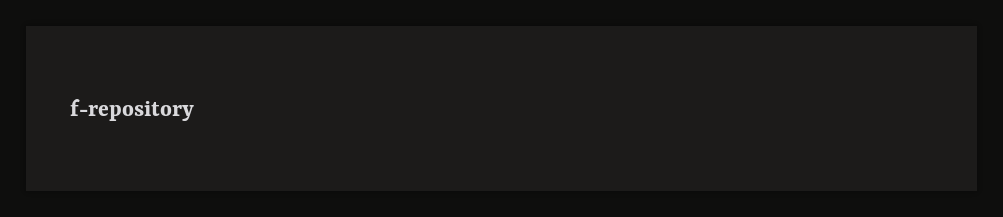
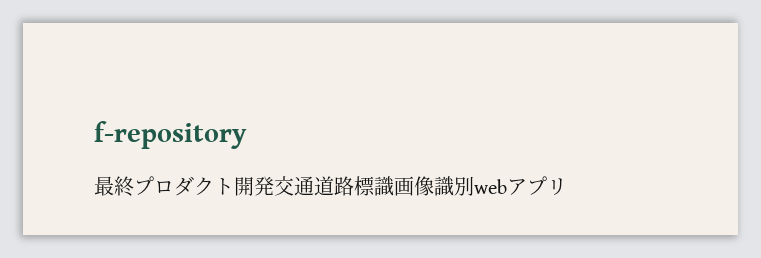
+ 最終プロダクト開発交通道路標識画像識別webアプリ

